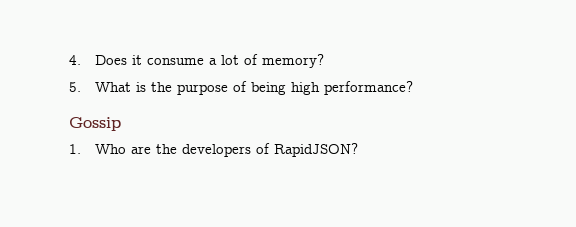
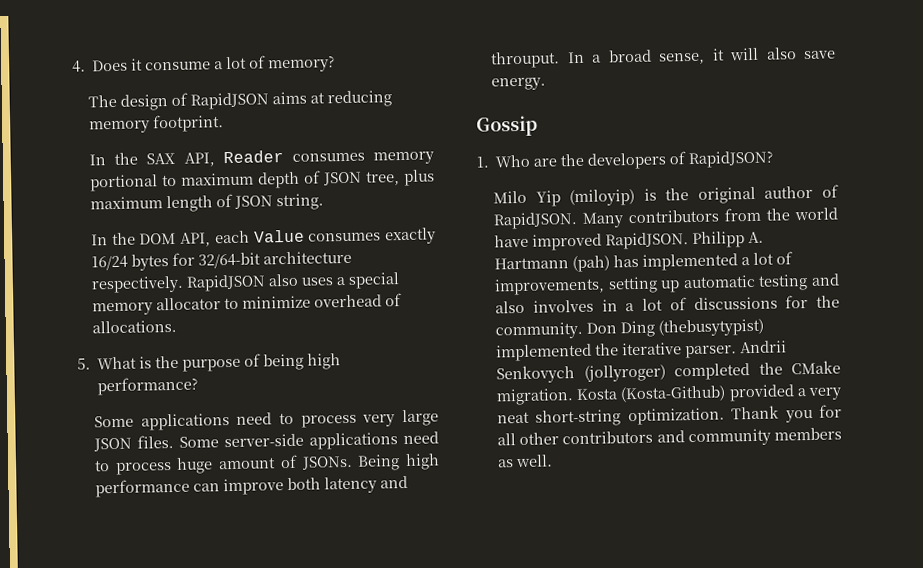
+ The design of RapidJSON aims at reducing memory footprint.
+ In the SAX API, Reader consumes memory portional to maximum depth of JSON tree, plus maximum length of JSON string.
+ In the DOM API, each Value consumes exactly 16/24 bytes for 32/64-bit architecture respectively. RapidJSON also uses a special memory allocator to minimize overhead of allocations.
+ Some applications need to process very large JSON files. Some server-side applications need to process huge amount of JSONs. Being high performance can improve both latency and throuput. In a broad sense, it will also save energy.
+ Milo Yip (miloyip) is the original author of RapidJSON. Many contributors from the world have improved RapidJSON. Philipp A. Hartmann (pah) has implemented a lot of improvements, setting up automatic testing and also involves in a lot of discussions for the community. Don Ding (thebusytypist) implemented the iterative parser. Andrii Senkovych (jollyroger) completed the CMake migration. Kosta (Kosta-Github) provided a very neat short-string optimization. Thank you for all other contributors and community members as well.

